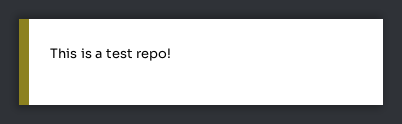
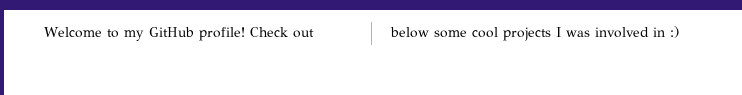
- This is a test repo!
+ Welcome to my GitHub profile! Check out below some cool projects I was involved in :)

